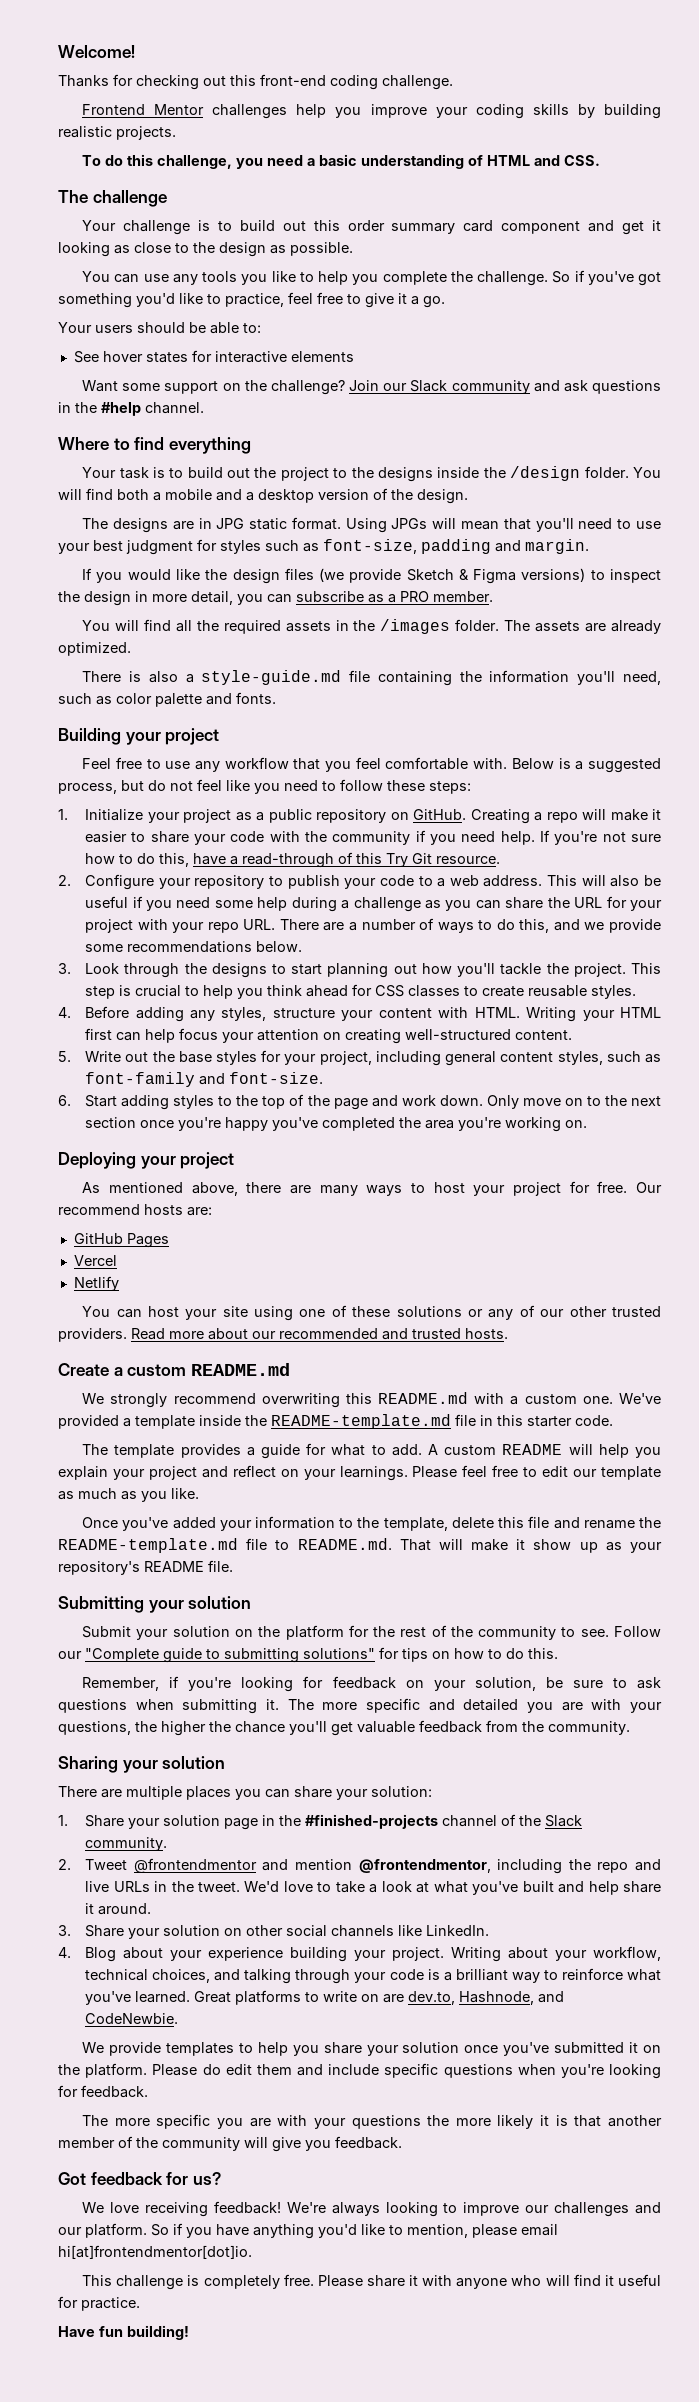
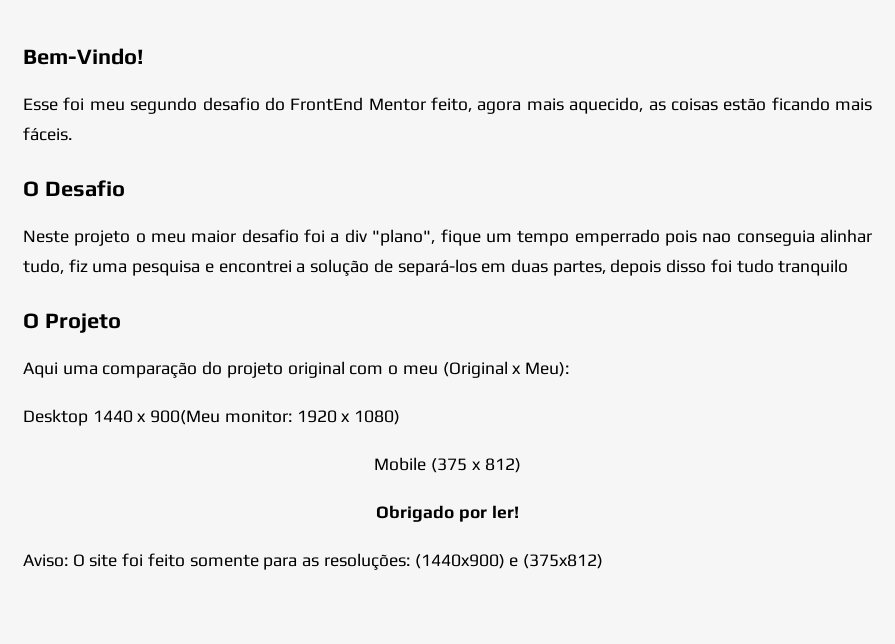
- Welcome!
- Thanks for checking out this front-end coding challenge.
- Frontend Mentor challenges help you improve your coding skills by building realistic projects.
- To do this challenge, you need a basic understanding of HTML and CSS.
- The challenge
- Your challenge is to build out this order summary card component and get it looking as close to the design as possible.
- You can use any tools you like to help you complete the challenge. So if you've got something you'd like to practice, feel free to give it a go.
- Your users should be able to:
- See hover states for interactive elements
- Want some support on the challenge? Join our Slack community and ask questions in the #help channel.
- Where to find everything
- Your task is to build out the project to the designs inside the /design folder. You will find both a mobile and a desktop version of the design.
- The designs are in JPG static format. Using JPGs will mean that you'll need to use your best judgment for styles such as font-size, padding and margin.
- If you would like the design files (we provide Sketch & Figma versions) to inspect the design in more detail, you can subscribe as a PRO member.
- You will find all the required assets in the /images folder. The assets are already optimized.
- There is also a style-guide.md file containing the information you'll need, such as color palette and fonts.
- Building your project
- Feel free to use any workflow that you feel comfortable with. Below is a suggested process, but do not feel like you need to follow these steps:
- 1. Initialize your project as a public repository on GitHub. Creating a repo will make it easier to share your code with the community if you need help. If you're not sure how to do this, have a read-through of this Try Git resource.
- 2. Configure your repository to publish your code to a web address. This will also be useful if you need some help during a challenge as you can share the URL for your project with your repo URL. There are a number of ways to do this, and we provide some recommendations below.
- 3. Look through the designs to start planning out how you'll tackle the project. This step is crucial to help you think ahead for CSS classes to create reusable styles.
- 4. Before adding any styles, structure your content with HTML. Writing your HTML first can help focus your attention on creating well-structured content.
- 5. Write out the base styles for your project, including general content styles, such as font-family and font-size.
- 6. Start adding styles to the top of the page and work down. Only move on to the next section once you're happy you've completed the area you're working on.
- Deploying your project
- As mentioned above, there are many ways to host your project for free. Our recommend hosts are:
- GitHub Pages
- Vercel
- Netlify
- You can host your site using one of these solutions or any of our other trusted providers. Read more about our recommended and trusted hosts.
- Create a custom README.md
- We strongly recommend overwriting this README.md with a custom one. We've provided a template inside the README-template.md file in this starter code.
- The template provides a guide for what to add. A custom README will help you explain your project and reflect on your learnings. Please feel free to edit our template as much as you like.
- Once you've added your information to the template, delete this file and rename the README-template.md file to README.md. That will make it show up as your repository's README file.
- Submitting your solution
- Submit your solution on the platform for the rest of the community to see. Follow our "Complete guide to submitting solutions" for tips on how to do this.
- Remember, if you're looking for feedback on your solution, be sure to ask questions when submitting it. The more specific and detailed you are with your questions, the higher the chance you'll get valuable feedback from the community.
- Sharing your solution
- There are multiple places you can share your solution:
- 1. Share your solution page in the #finished-projects channel of the Slack community.
- 2. Tweet @frontendmentor and mention @frontendmentor, including the repo and live URLs in the tweet. We'd love to take a look at what you've built and help share it around.
- 3. Share your solution on other social channels like LinkedIn.
- 4. Blog about your experience building your project. Writing about your workflow, technical choices, and talking through your code is a brilliant way to reinforce what you've learned. Great platforms to write on are dev.to, Hashnode, and CodeNewbie.
- We provide templates to help you share your solution once you've submitted it on the platform. Please do edit them and include specific questions when you're looking for feedback.
- The more specific you are with your questions the more likely it is that another member of the community will give you feedback.
- Got feedback for us?
- We love receiving feedback! We're always looking to improve our challenges and our platform. So if you have anything you'd like to mention, please email hi[at]frontendmentor[dot]io.
- This challenge is completely free. Please share it with anyone who will find it useful for practice.
- Have fun building!
+ Bem-Vindo!
+ Esse foi meu segundo desafio do FrontEnd Mentor feito, agora mais aquecido, as coisas estão ficando mais fáceis.
+ O Desafio
+ Neste projeto o meu maior desafio foi a div "plano", fique um tempo emperrado pois nao conseguia alinhar tudo, fiz uma pesquisa e encontrei a solução de separá-los em duas partes, depois disso foi tudo tranquilo
+ O Projeto
+ Aqui uma comparação do projeto original com o meu (Original x Meu):
+ Desktop 1440 x 900(Meu monitor: 1920 x 1080)
+ Mobile (375 x 812)
+ Obrigado por ler!
+ Aviso: O site foi feito somente para as resoluções: (1440x900) e (375x812)

